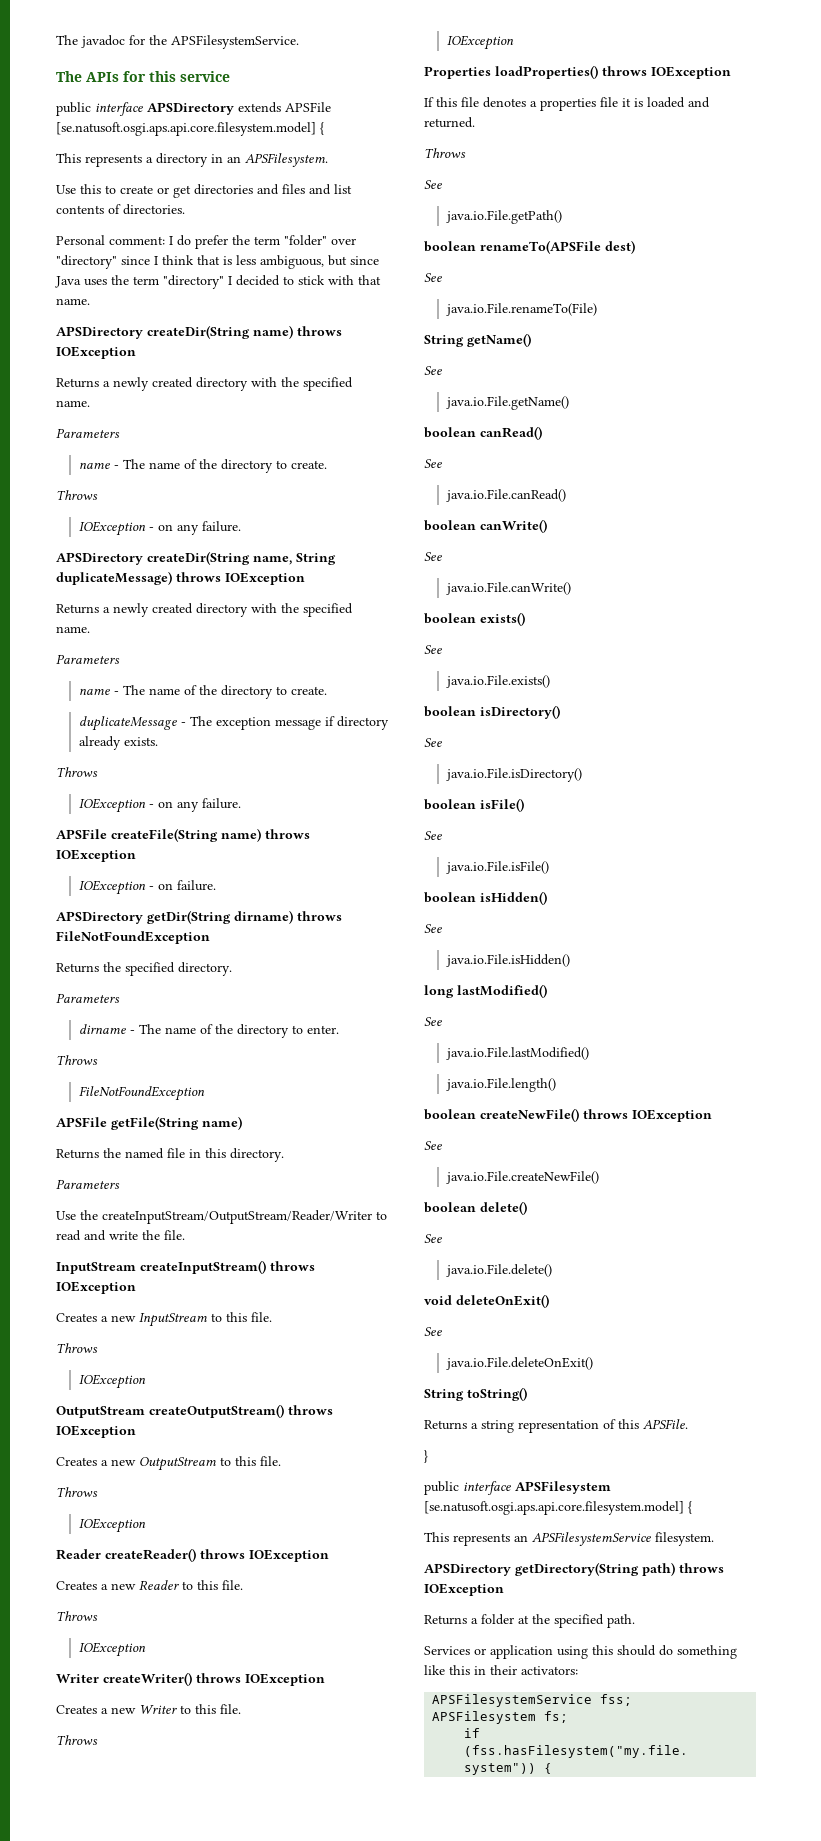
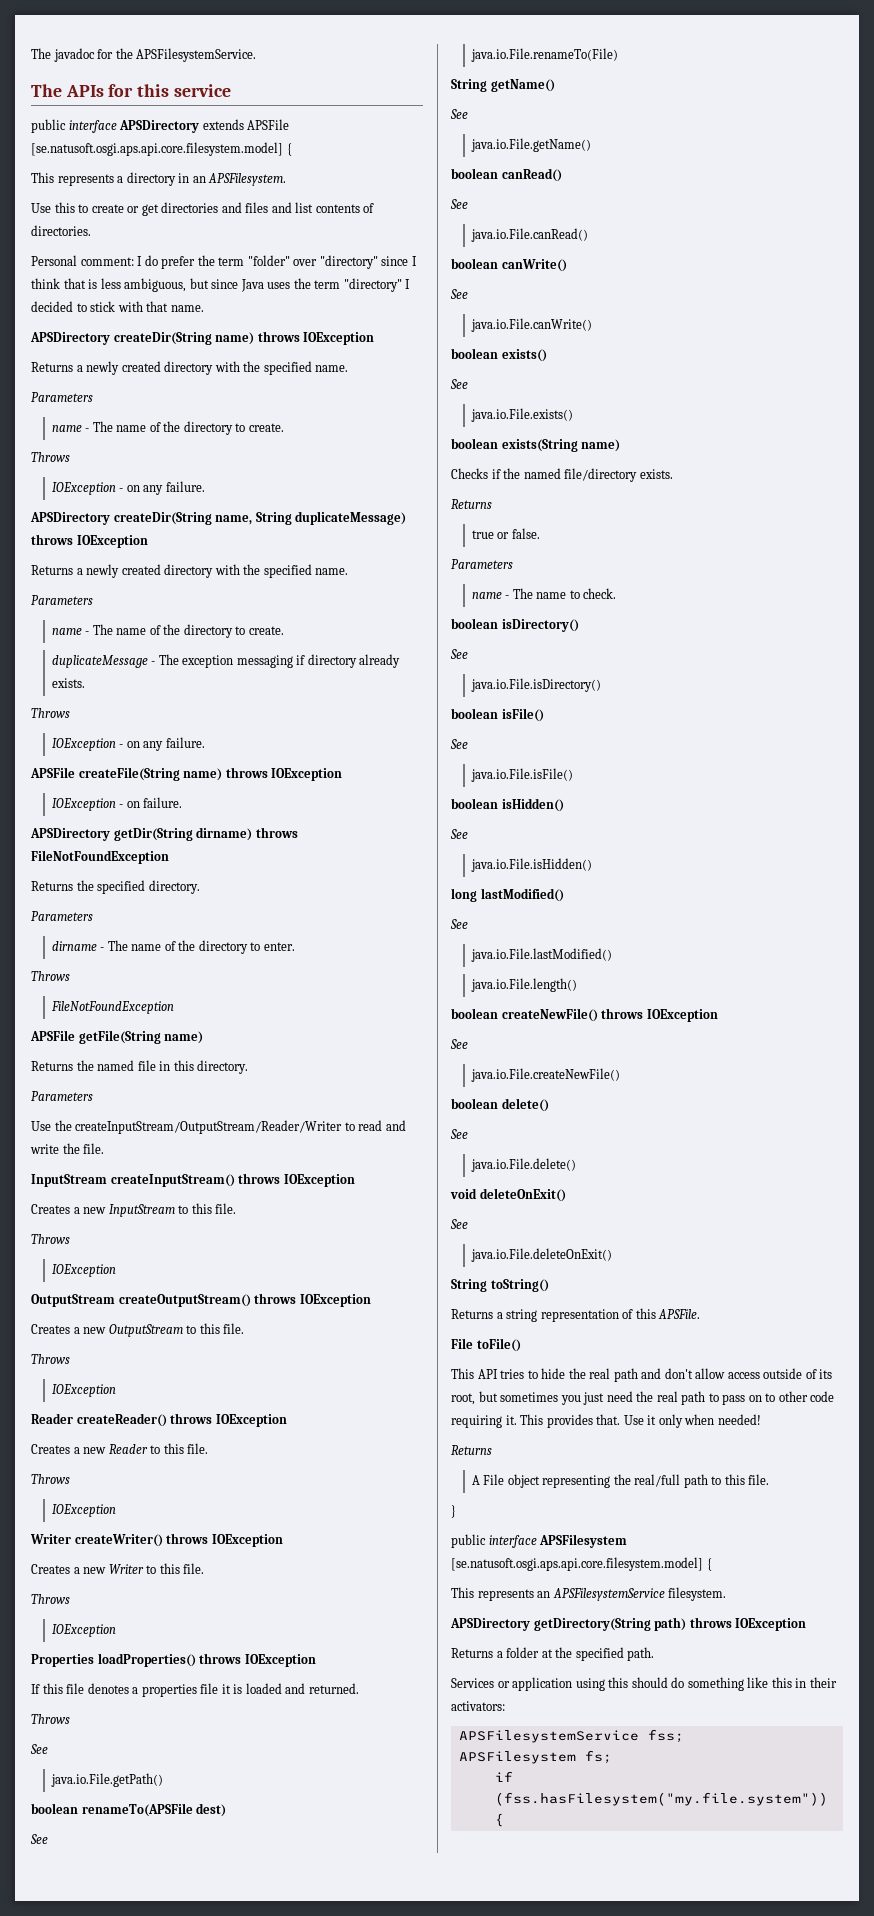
- duplicateMessage - The exception message if directory already exists.
+ duplicateMessage - The exception messaging if directory already exists.
+ boolean exists(String name)
+ Checks if the named file/directory exists.
+ Returns
+ true or false.
+ Parameters
+ name - The name to check.
+ File toFile()
+ This API tries to hide the real path and don't allow access outside of its root, but sometimes you just need the real path to pass on to other code requiring it. This provides that. Use it only when needed!
+ Returns
+ A File object representing the real/full path to this file.

